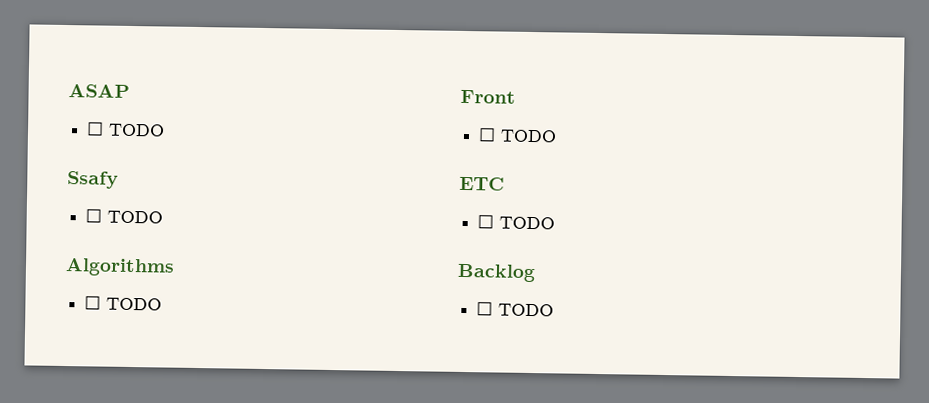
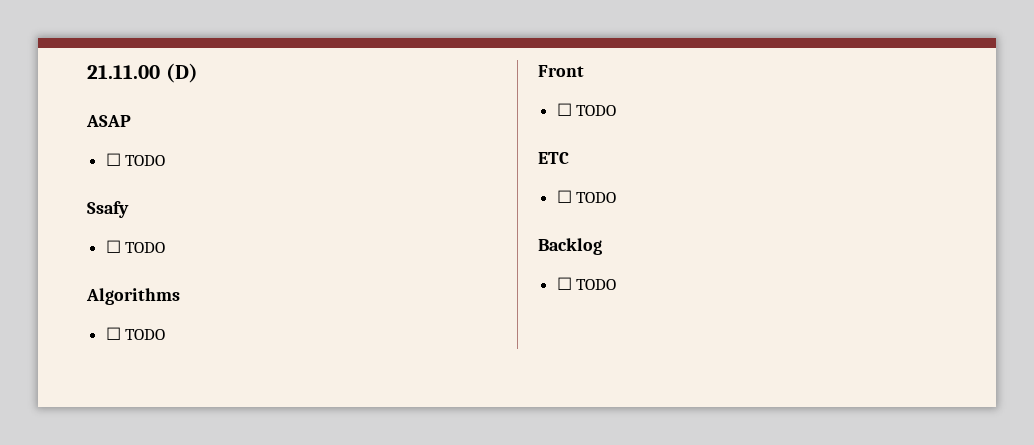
+ 21.11.00 (D)

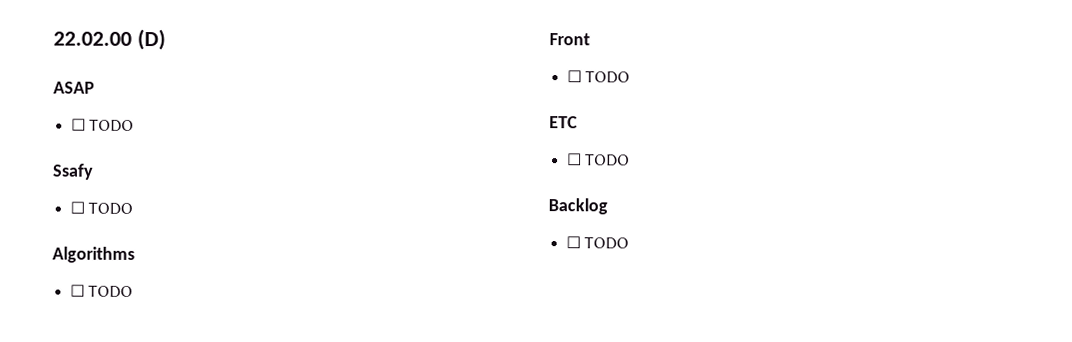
- 21.11.00 (D)
+ 22.02.00 (D)

